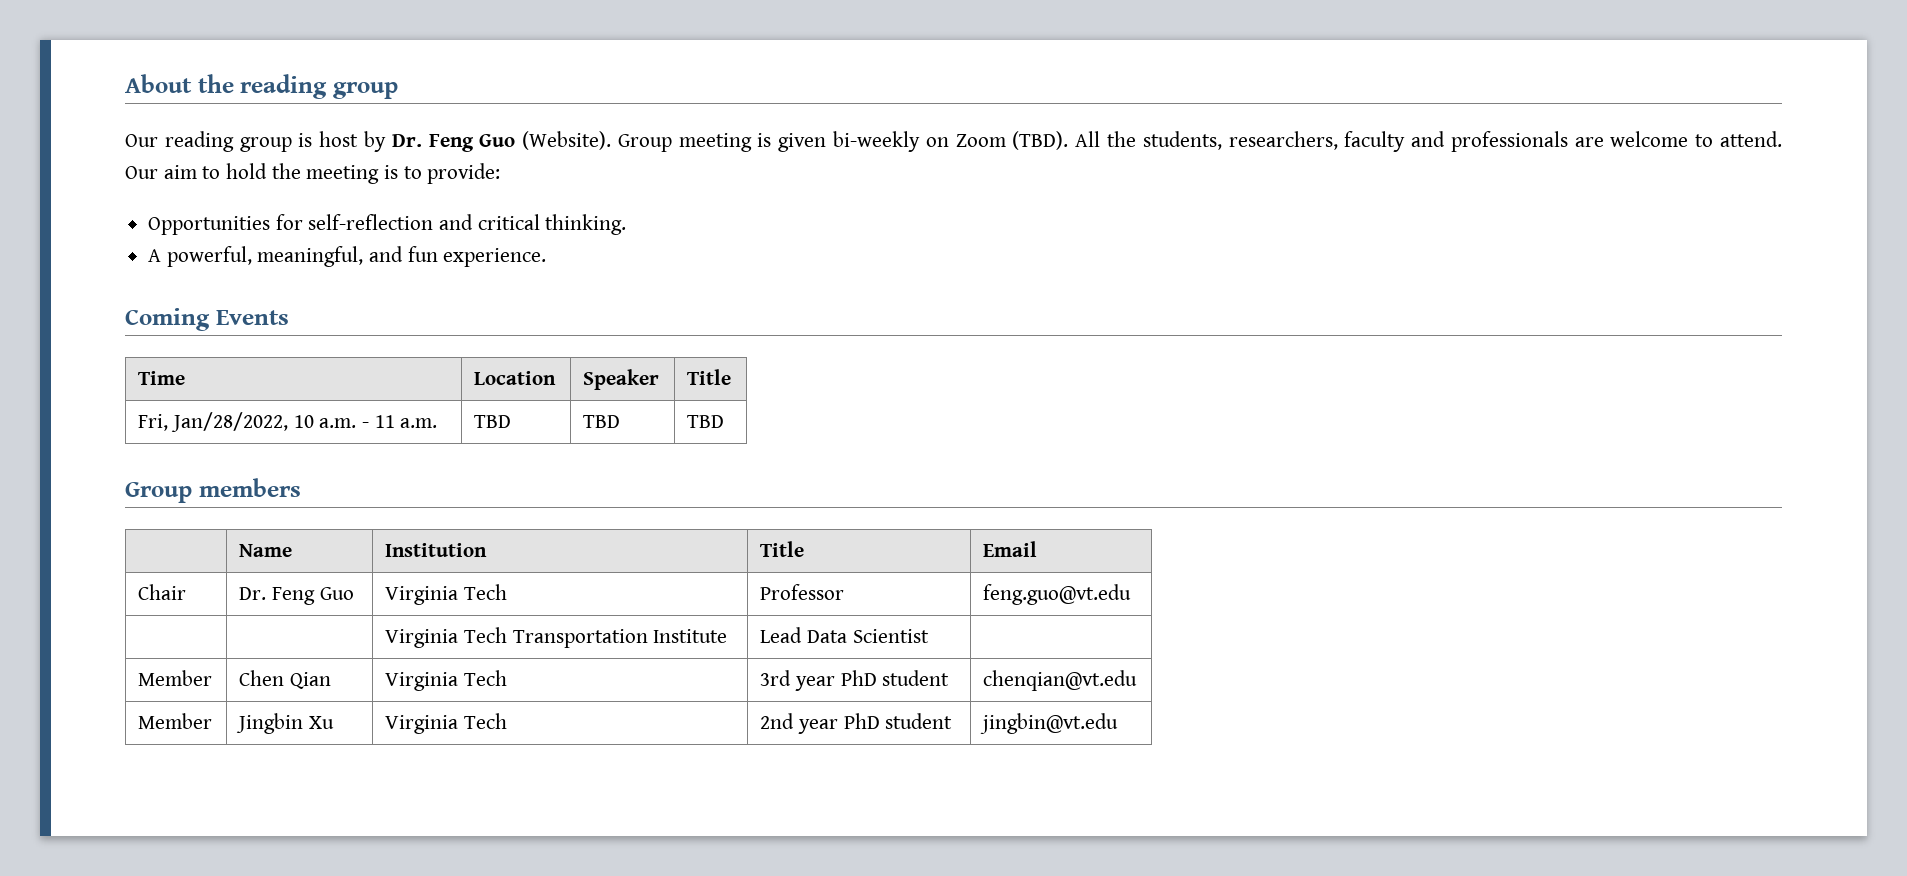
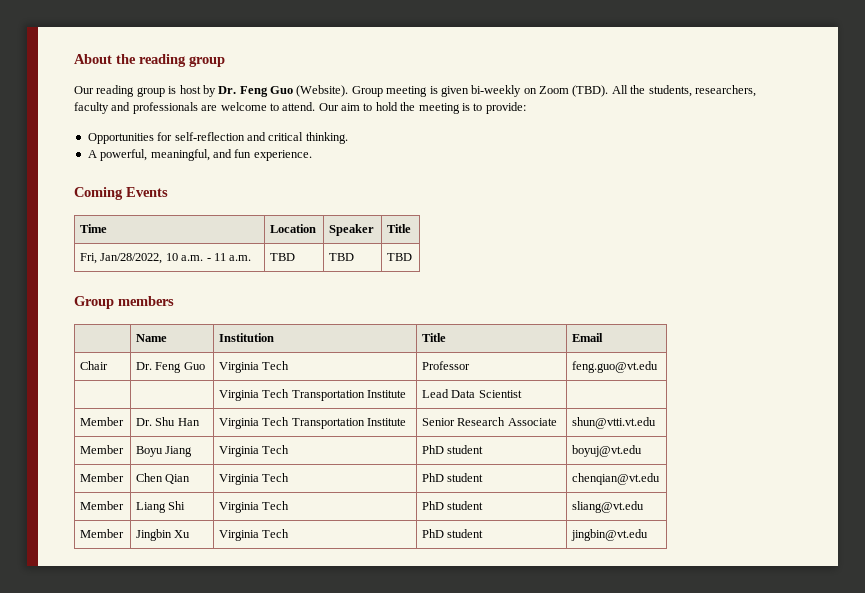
+ Member | Dr. Shu Han | Virginia Tech Transportation Institute | Senior Research Associate | shun@vtti.vt.edu
+ Member | Boyu Jiang | Virginia Tech | PhD student | boyuj@vt.edu
- Member | Chen Qian | Virginia Tech | 3rd year PhD student | chenqian@vt.edu
+ Member | Chen Qian | Virginia Tech | PhD student | chenqian@vt.edu
+ Member | Liang Shi | Virginia Tech | PhD student | sliang@vt.edu
- Member | Jingbin Xu | Virginia Tech | 2nd year PhD student | jingbin@vt.edu
+ Member | Jingbin Xu | Virginia Tech | PhD student | jingbin@vt.edu

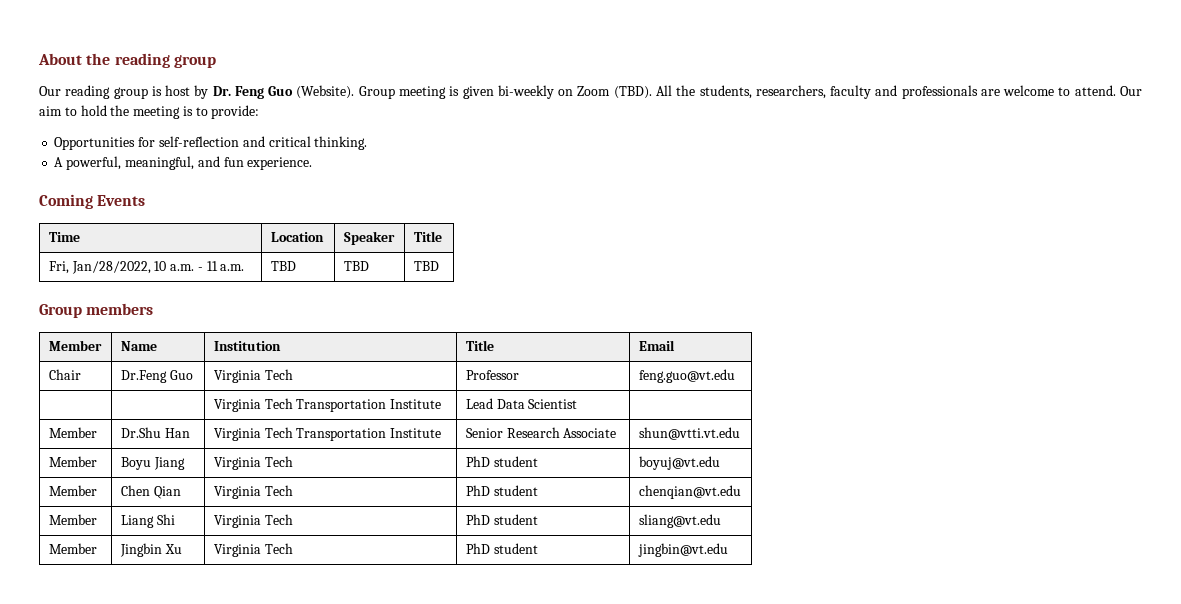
- | Name | Institution | Title | Email
+ Member | Name | Institution | Title | Email
- Chair | Dr. Feng Guo | Virginia Tech | Professor | feng.guo@vt.edu
+ Chair | Dr.Feng Guo | Virginia Tech | Professor | feng.guo@vt.edu
- Member | Dr. Shu Han | Virginia Tech Transportation Institute | Senior Research Associate | shun@vtti.vt.edu
+ Member | Dr.Shu Han | Virginia Tech Transportation Institute | Senior Research Associate | shun@vtti.vt.edu

